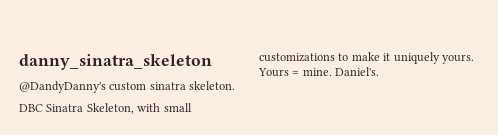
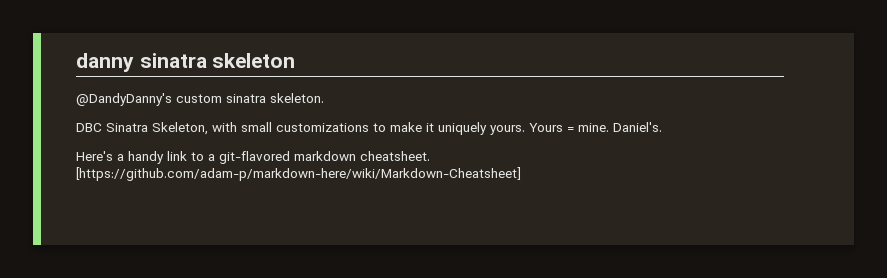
- danny_sinatra_skeleton
+ danny sinatra skeleton
+ Here's a handy link to a git-flavored markdown cheatsheet. [https://github.com/adam-p/markdown-here/wiki/Markdown-Cheatsheet]

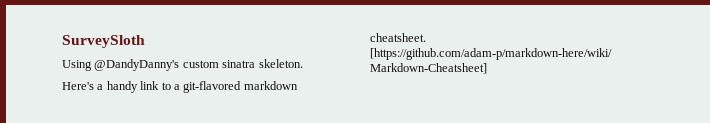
- danny sinatra skeleton
- @DandyDanny's custom sinatra skeleton.
+ SurveySloth
+ Using @DandyDanny's custom sinatra skeleton.
- DBC Sinatra Skeleton, with small customizations to make it uniquely yours. Yours = mine. Daniel's.

